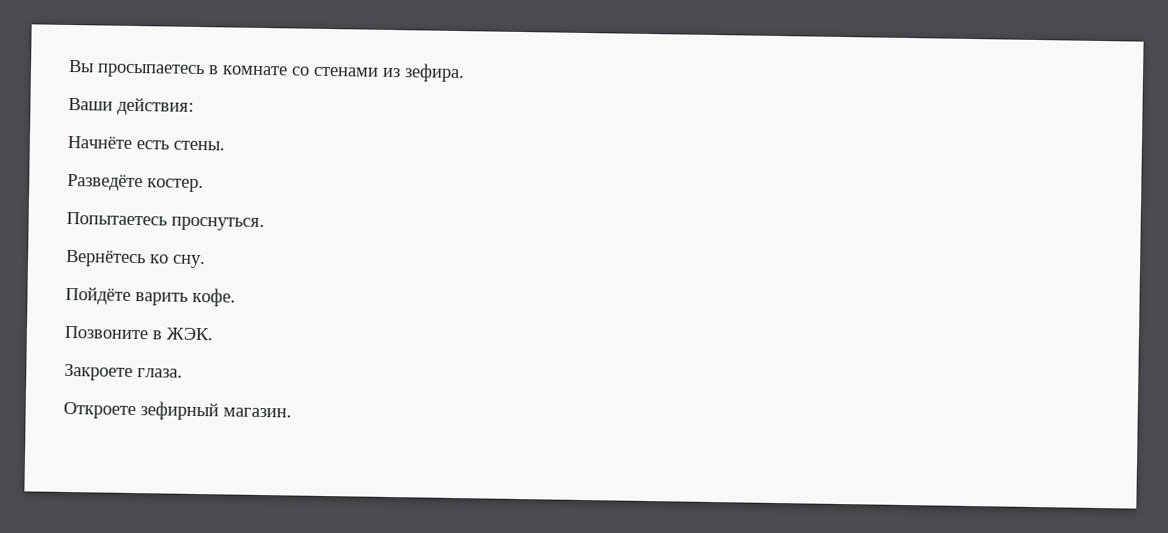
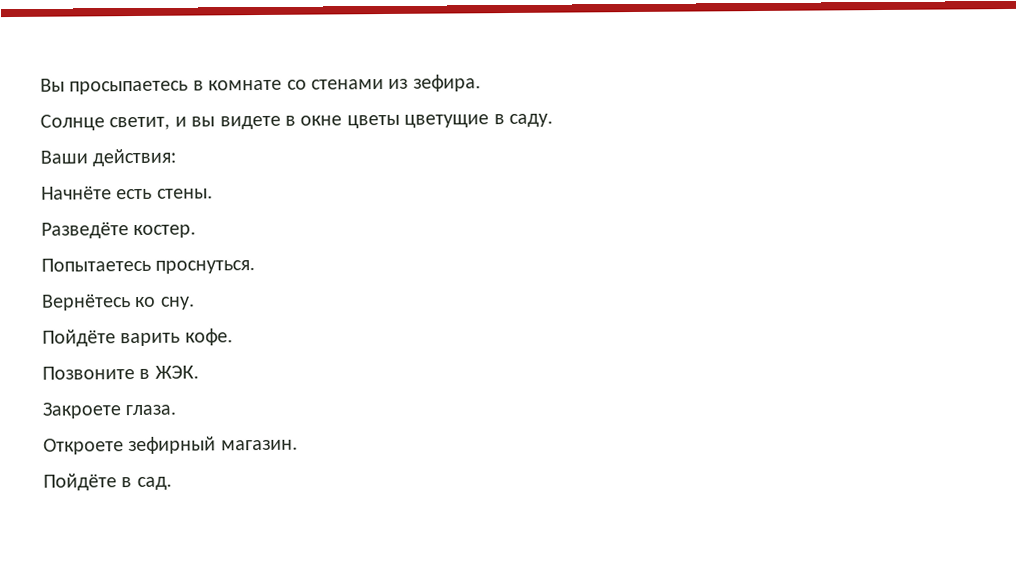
+ Солнце светит, и вы видете в окне цветы цветущие в саду.
+ Пойдёте в сад.

